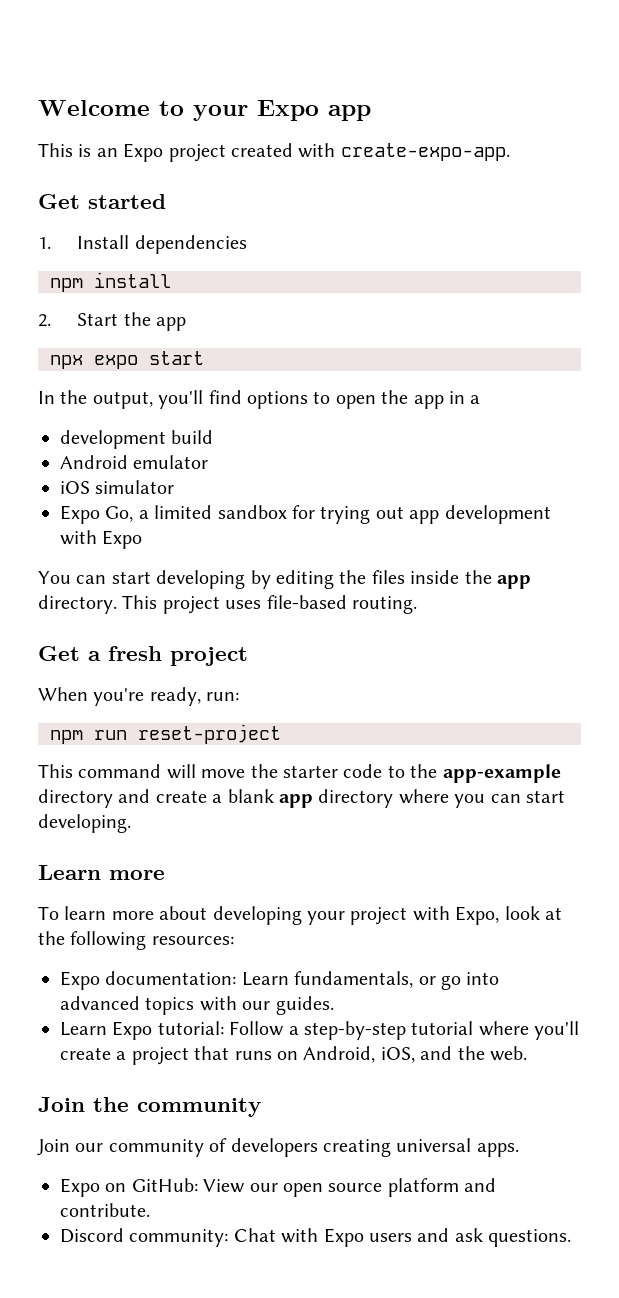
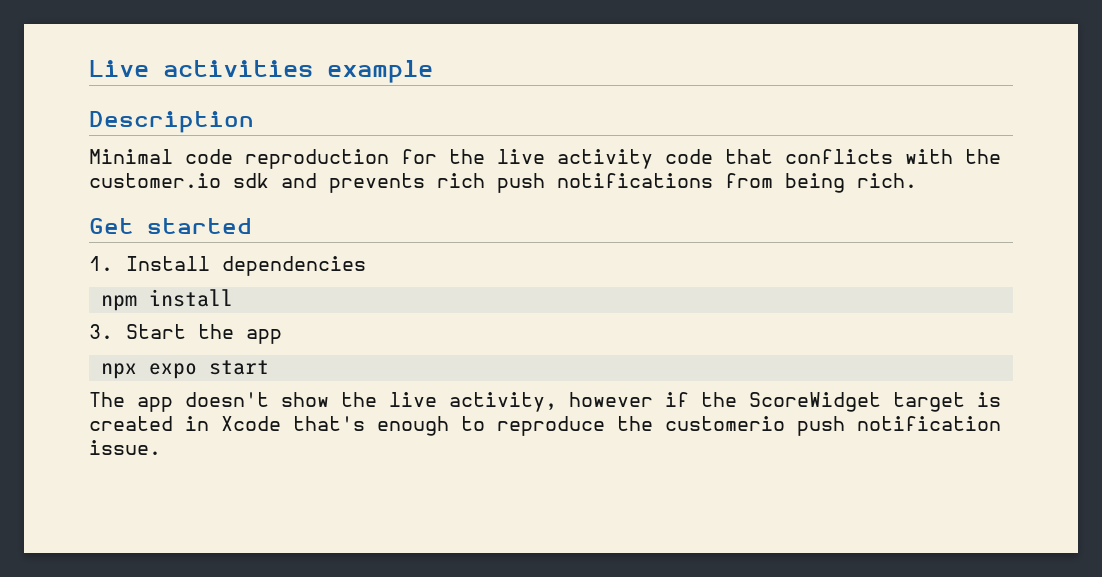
- Welcome to your Expo app
- This is an Expo project created with create-expo-app.
+ Live activities example
+ Description
+ Minimal code reproduction for the live activity code that conflicts with the customer.io sdk and prevents rich push notifications from being rich.
- 2. Start the app
+ 3. Start the app
- In the output, you'll find options to open the app in a
- development build
- Android emulator
- iOS simulator
- Expo Go, a limited sandbox for trying out app development with Expo
- You can start developing by editing the files inside the app directory. This project uses file-based routing.
- Get a fresh project
- When you're ready, run:
- npm run reset-project
- This command will move the starter code to the app-example directory and create a blank app directory where you can start developing.
- Learn more
- To learn more about developing your project with Expo, look at the following resources:
- Expo documentation: Learn fundamentals, or go into advanced topics with our guides.
- Learn Expo tutorial: Follow a step-by-step tutorial where you'll create a project that runs on Android, iOS, and the web.
- Join the community
- Join our community of developers creating universal apps.
- Expo on GitHub: View our open source platform and contribute.
- Discord community: Chat with Expo users and ask questions.
+ The app doesn't show the live activity, however if the ScoreWidget target is created in Xcode that's enough to reproduce the customerio push notification issue.

